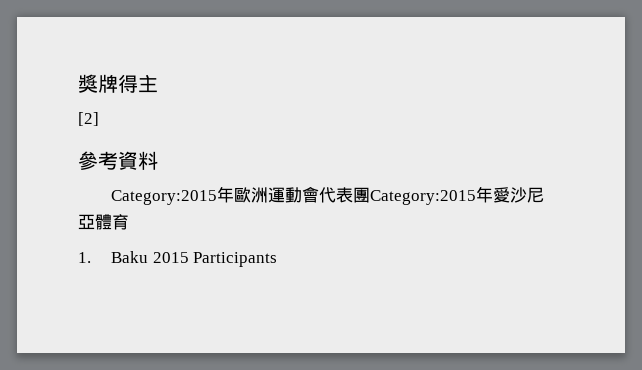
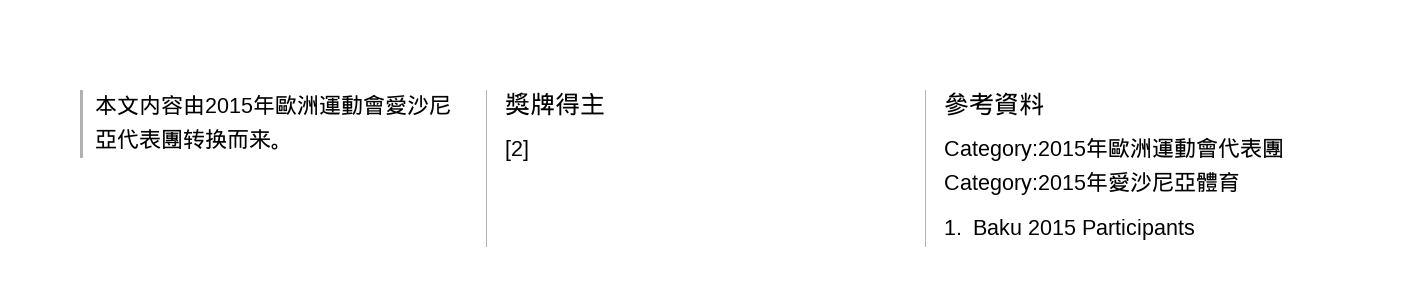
+ 本文内容由2015年歐洲運動會愛沙尼亞代表團转换而来。

